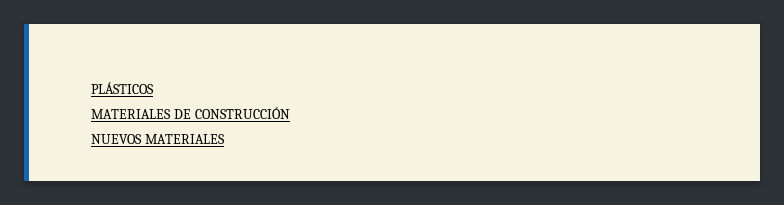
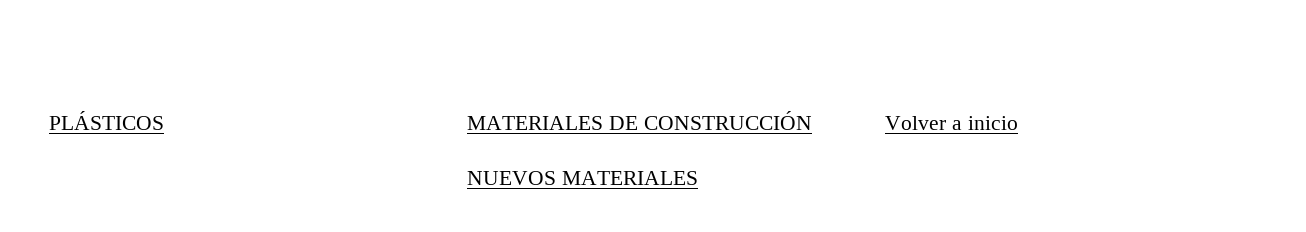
+ Volver a inicio

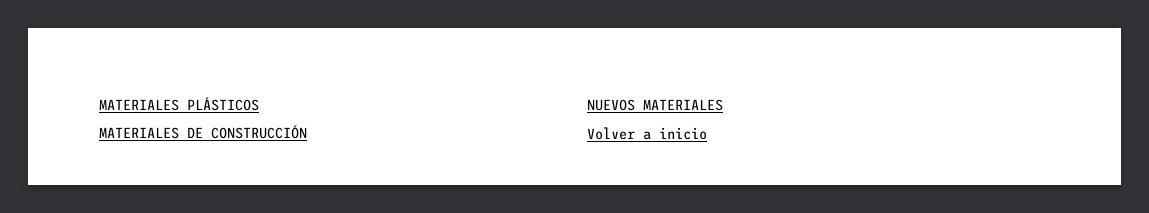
- PLÁSTICOS
+ MATERIALES PLÁSTICOS

